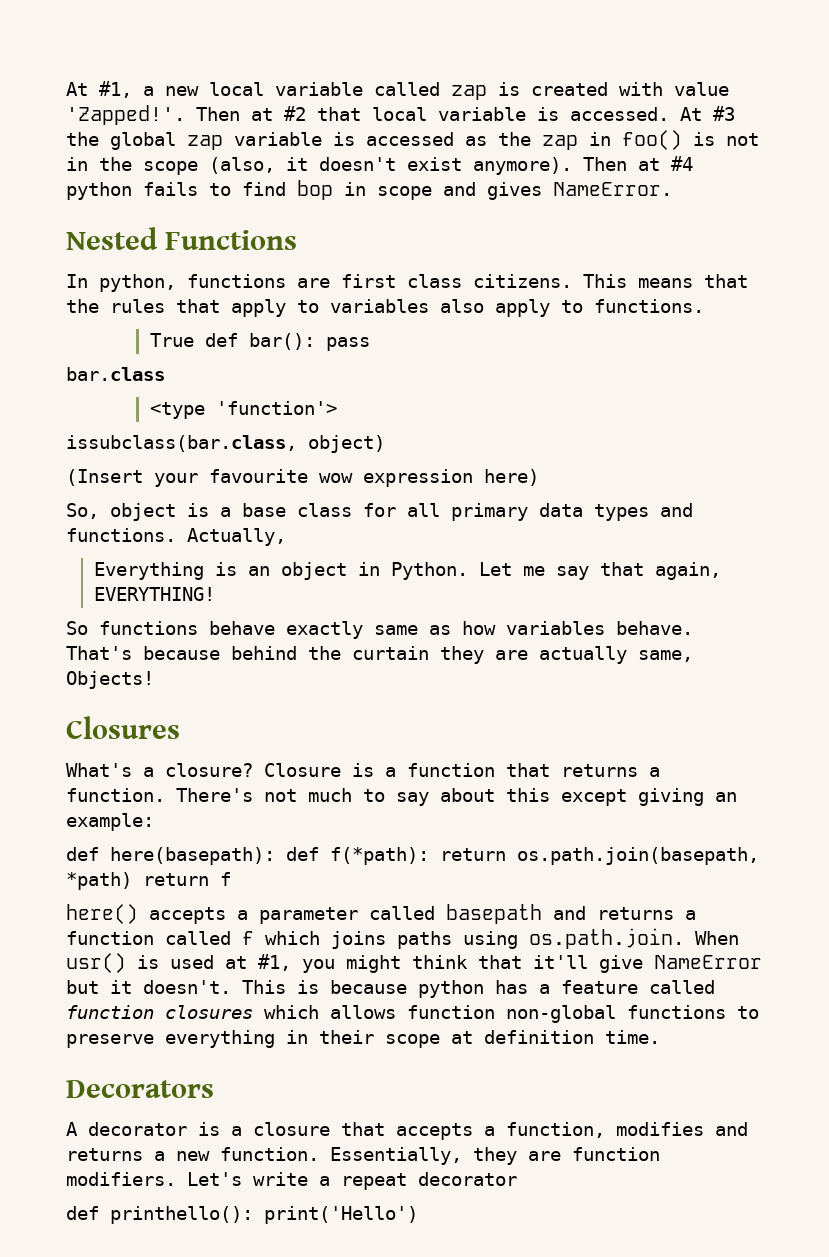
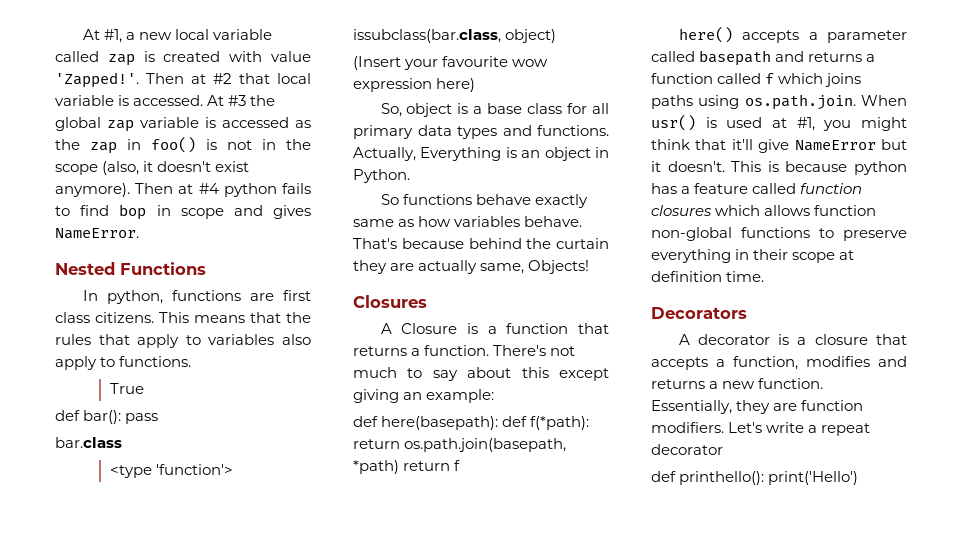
- True def bar(): pass
+ True
+ def bar(): pass
- Actually,
- Everything is an object in Python. Let me say that again, EVERYTHING!
+ Actually, Everything is an object in Python.
- What's a closure? Closure is a function that returns a function.
+ A Closure is a function that returns a function.

